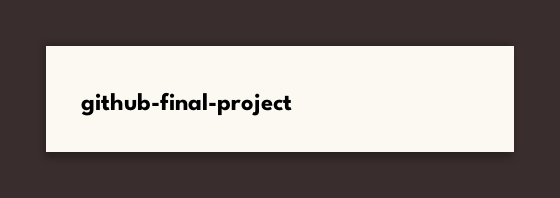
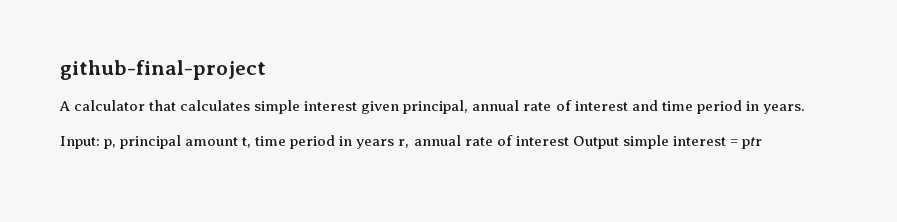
+ A calculator that calculates simple interest given principal, annual rate of interest and time period in years.
+ Input: p, principal amount t, time period in years r, annual rate of interest Output simple interest = ptr

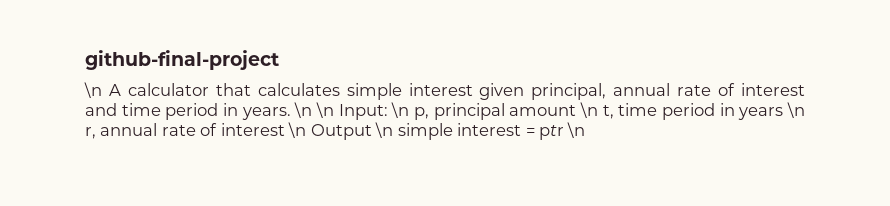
- A calculator that calculates simple interest given principal, annual rate of interest and time period in years.
- Input: p, principal amount t, time period in years r, annual rate of interest Output simple interest = ptr
+ \n A calculator that calculates simple interest given principal, annual rate of interest and time period in years. \n \n Input: \n p, principal amount \n t, time period in years \n r, annual rate of interest \n Output \n simple interest = ptr \n

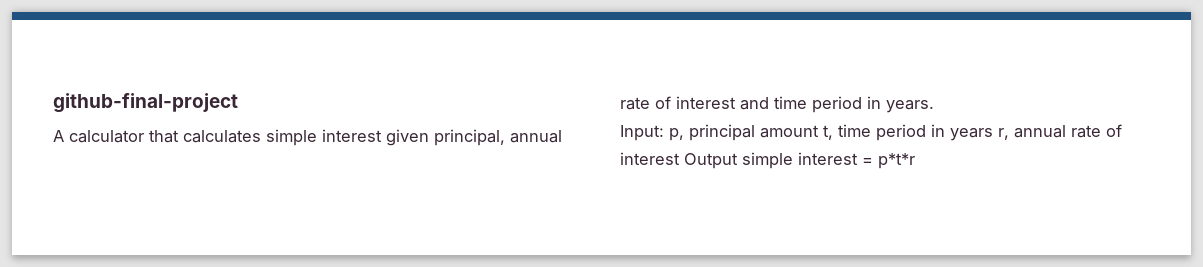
- \n A calculator that calculates simple interest given principal, annual rate of interest and time period in years. \n \n Input: \n p, principal amount \n t, time period in years \n r, annual rate of interest \n Output \n simple interest = ptr \n
+ A calculator that calculates simple interest given principal, annual rate of interest and time period in years.
+ Input: p, principal amount t, time period in years r, annual rate of interest Output simple interest = p*t*r

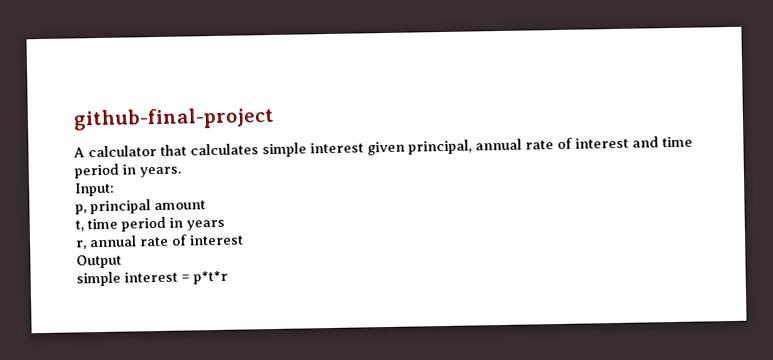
- Input: p, principal amount t, time period in years r, annual rate of interest Output simple interest = p*t*r
+ Input:
+ p, principal amount
+ t, time period in years
+ r, annual rate of interest
+ Output
+ simple interest = p*t*r

